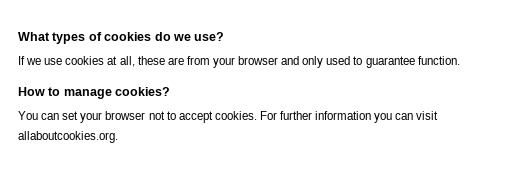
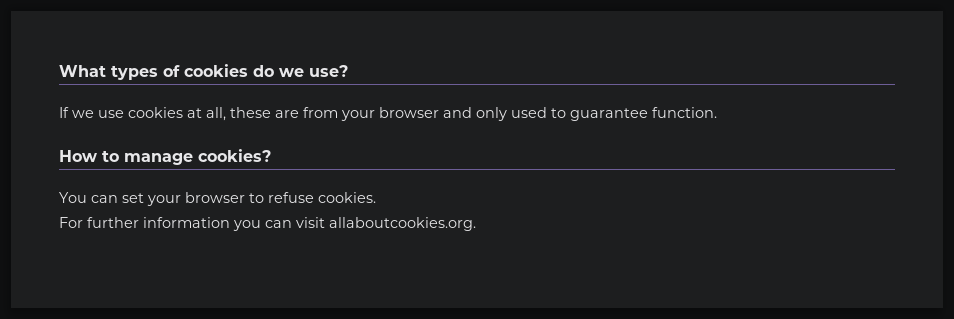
- You can set your browser not to accept cookies. For further information you can visit allaboutcookies.org.
+ You can set your browser to refuse cookies.
+ For further information you can visit allaboutcookies.org.

